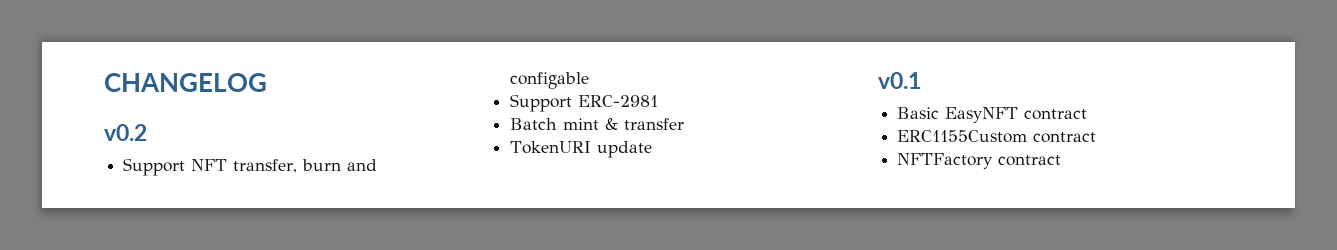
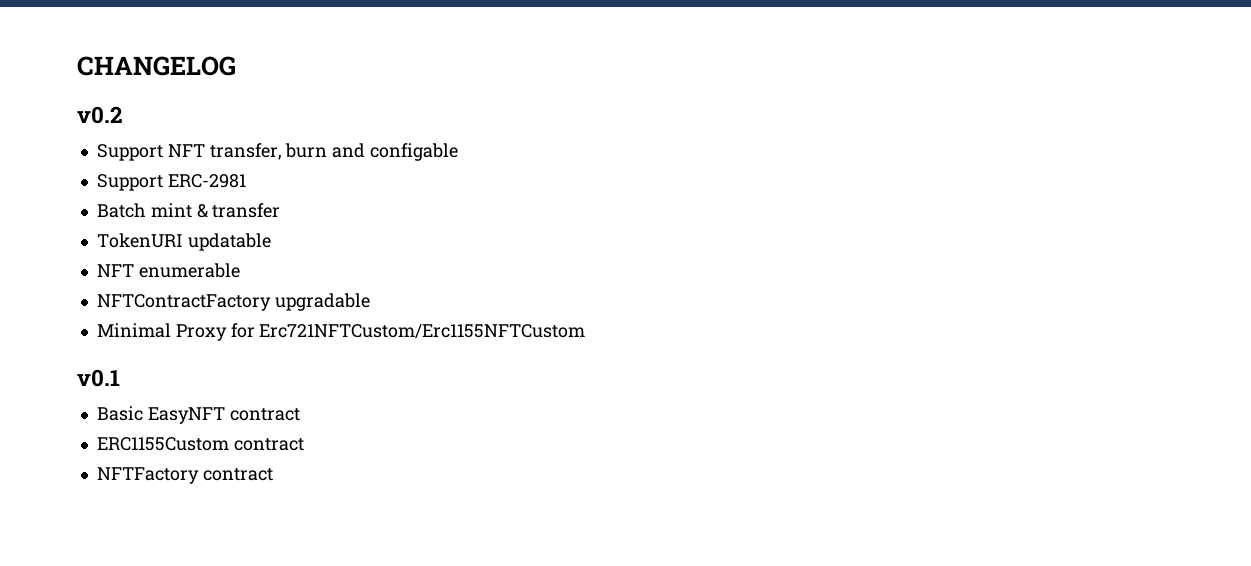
- TokenURI update
+ TokenURI updatable
+ NFT enumerable
+ NFTContractFactory upgradable
+ Minimal Proxy for Erc721NFTCustom/Erc1155NFTCustom

